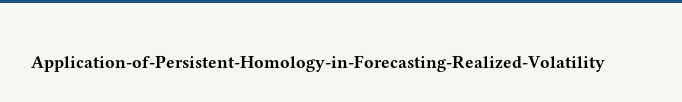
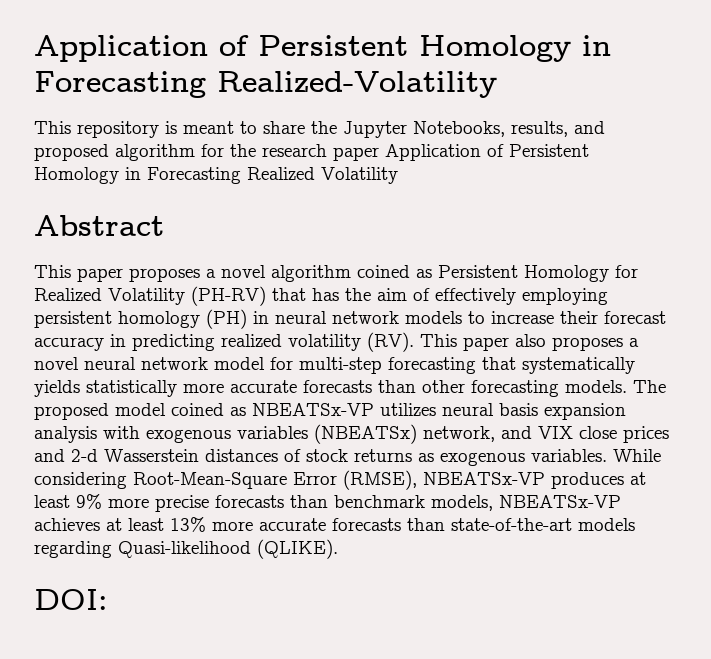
- Application-of-Persistent-Homology-in-Forecasting-Realized-Volatility
+ Application of Persistent Homology in Forecasting Realized-Volatility
+ This repository is meant to share the Jupyter Notebooks, results, and proposed algorithm for the research paper Application of Persistent Homology in Forecasting Realized Volatility
+ Abstract
+ This paper proposes a novel algorithm coined as Persistent Homology for Realized Volatility (PH-RV) that has the aim of effectively employing persistent homology (PH) in neural network models to increase their forecast accuracy in predicting realized volatility (RV). This paper also proposes a novel neural network model for multi-step forecasting that systematically yields statistically more accurate forecasts than other forecasting models. The proposed model coined as NBEATSx-VP utilizes neural basis expansion analysis with exogenous variables (NBEATSx) network, and VIX close prices and 2-d Wasserstein distances of stock returns as exogenous variables. While considering Root-Mean-Square Error (RMSE), NBEATSx-VP produces at least 9% more precise forecasts than benchmark models, NBEATSx-VP achieves at least 13% more accurate forecasts than state-of-the-art models regarding Quasi-likelihood (QLIKE).
+ DOI:

